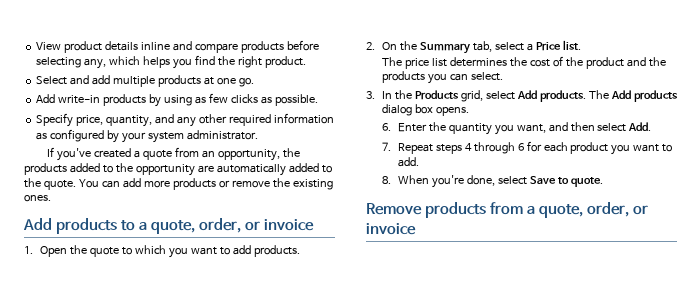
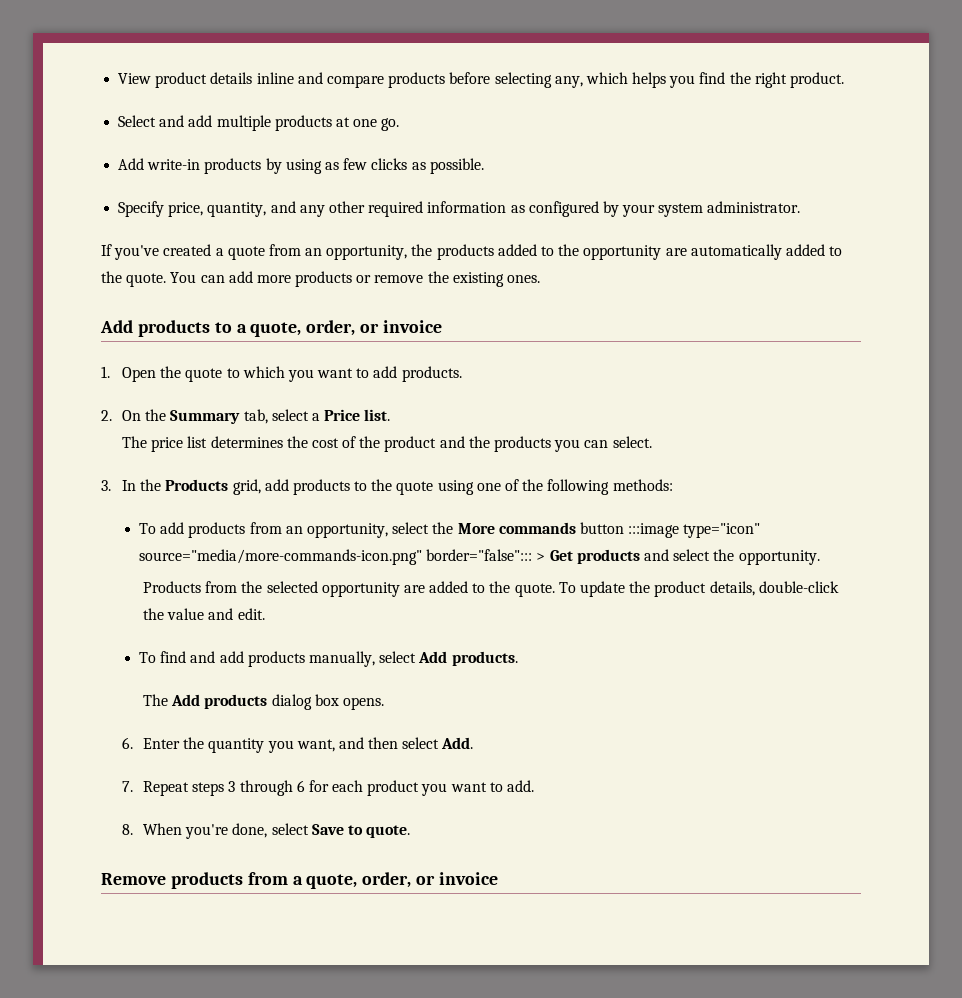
- 3. In the Products grid, select Add products. The Add products dialog box opens.
+ 3. In the Products grid, add products to the quote using one of the following methods:
+ To add products from an opportunity, select the More commands button :::image type="icon" source="media/more-commands-icon.png" border="false"::: > Get products and select the opportunity.
+ Products from the selected opportunity are added to the quote. To update the product details, double-click the value and edit.
+ To find and add products manually, select Add products.
+ The Add products dialog box opens.
- 7. Repeat steps 4 through 6 for each product you want to add.
+ 7. Repeat steps 3 through 6 for each product you want to add.

